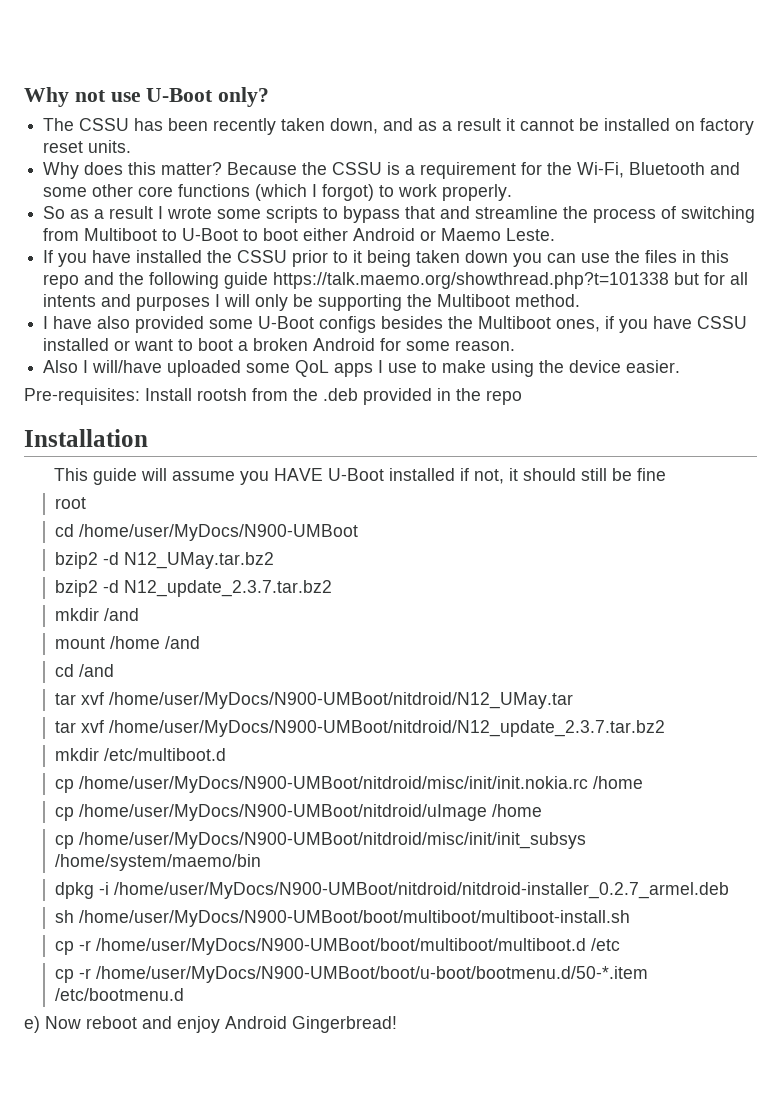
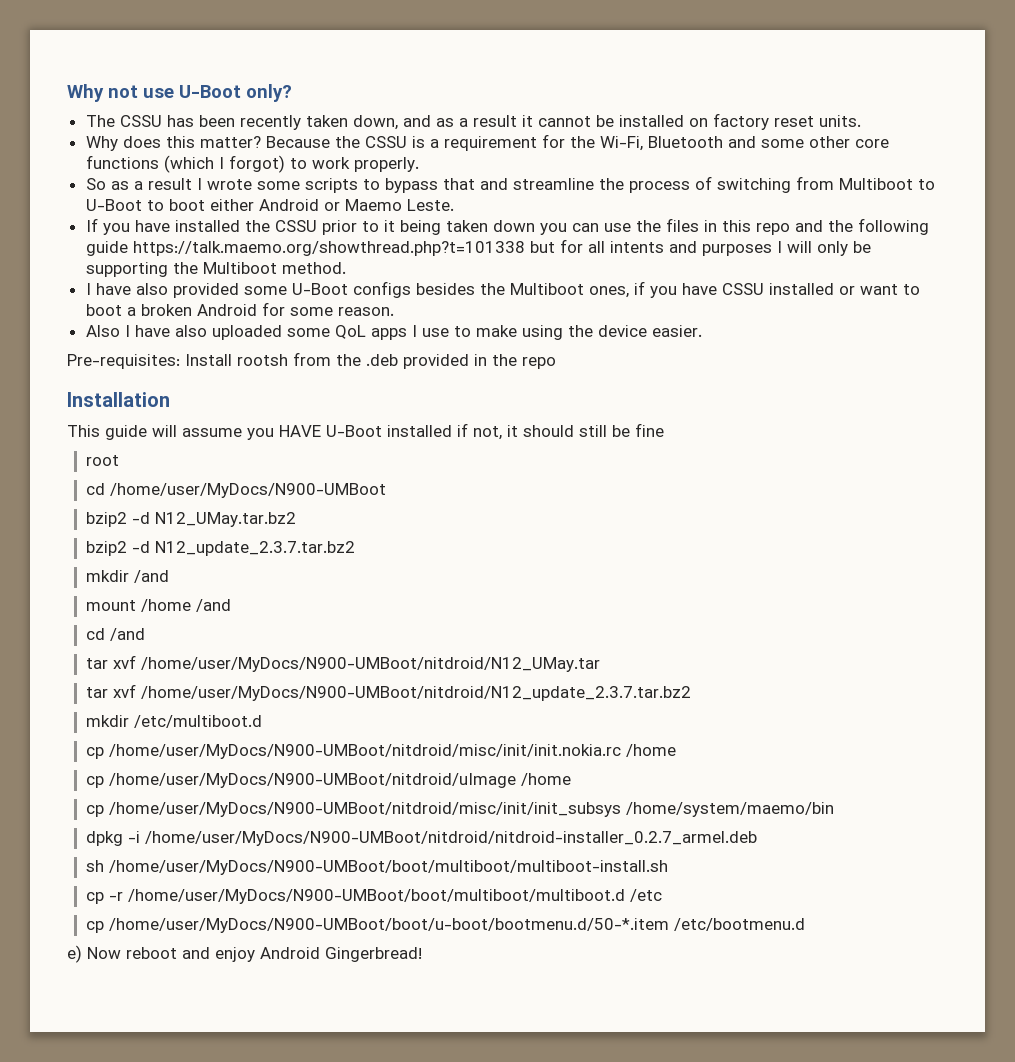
- Also I will/have uploaded some QoL apps I use to make using the device easier.
+ Also I have also uploaded some QoL apps I use to make using the device easier.
- cp -r /home/user/MyDocs/N900-UMBoot/boot/u-boot/bootmenu.d/50-*.item /etc/bootmenu.d
+ cp /home/user/MyDocs/N900-UMBoot/boot/u-boot/bootmenu.d/50-*.item /etc/bootmenu.d

